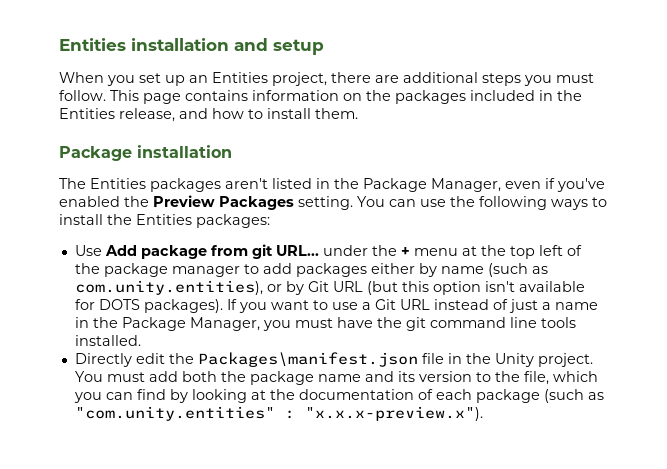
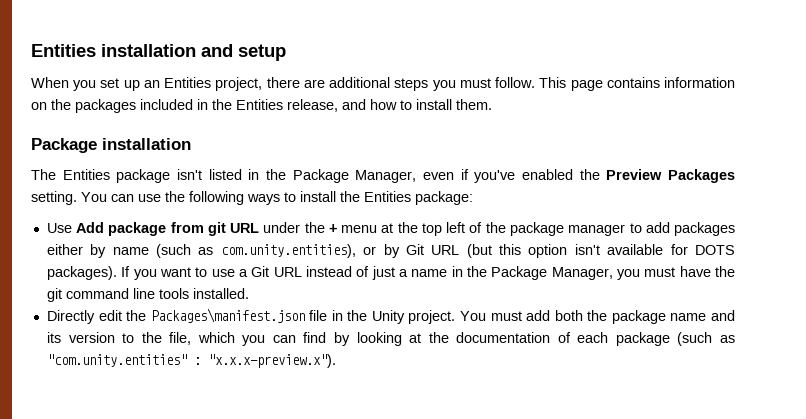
- The Entities packages aren't listed in the Package Manager, even if you've enabled the Preview Packages setting.
+ The Entities package isn't listed in the Package Manager, even if you've enabled the Preview Packages setting.
- You can use the following ways to install the Entities packages:
+ You can use the following ways to install the Entities package:
- Use Add package from git URL... under the + menu at the top left of the package manager to add packages either by name (such as com.unity.entities), or by Git URL (but this option isn't available for DOTS packages).
+ Use Add package from git URL under the + menu at the top left of the package manager to add packages either by name (such as com.unity.entities), or by Git URL (but this option isn't available for DOTS packages).

